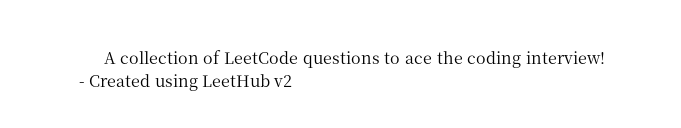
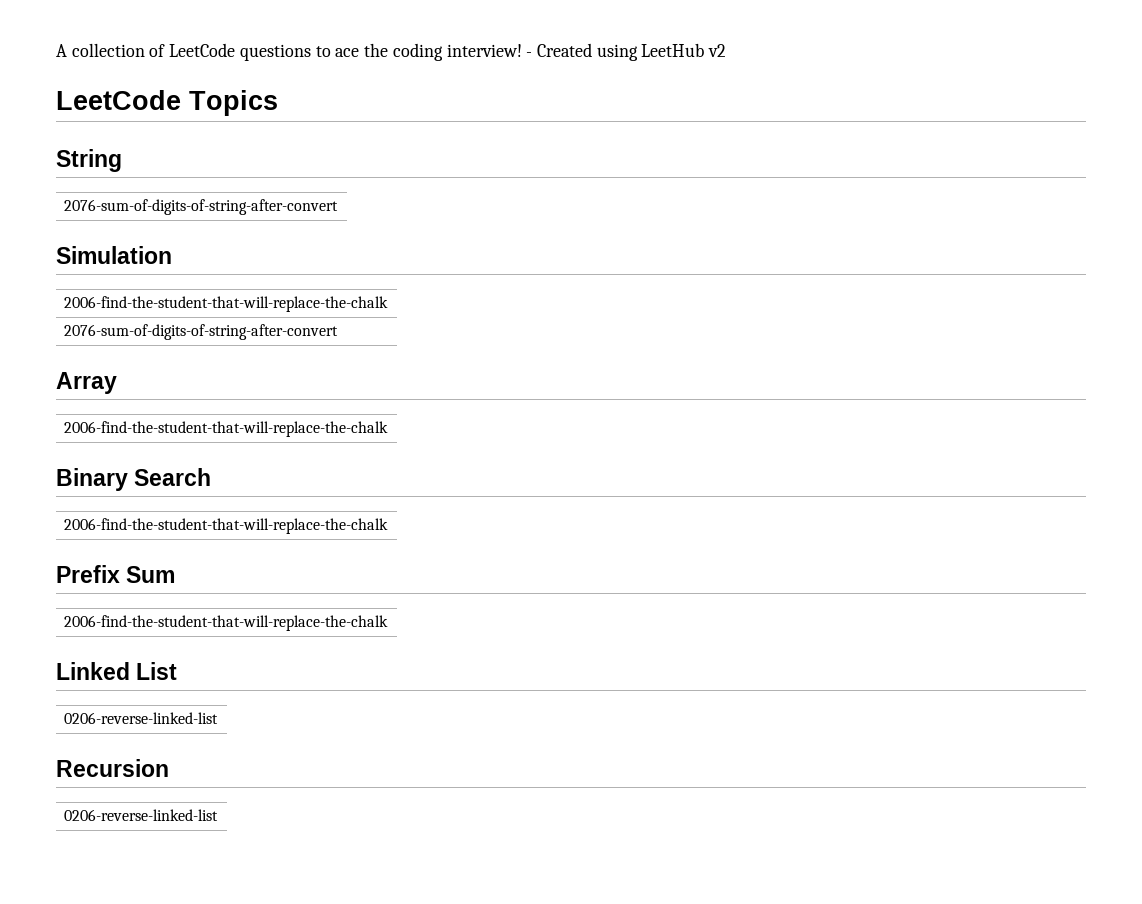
+ LeetCode Topics
+ String
+ 2076-sum-of-digits-of-string-after-convert
+ Simulation
+ 2006-find-the-student-that-will-replace-the-chalk
+ 2076-sum-of-digits-of-string-after-convert
+ Array
+ 2006-find-the-student-that-will-replace-the-chalk
+ Binary Search
+ 2006-find-the-student-that-will-replace-the-chalk
+ Prefix Sum
+ 2006-find-the-student-that-will-replace-the-chalk
+ Linked List
+ 0206-reverse-linked-list
+ Recursion
+ 0206-reverse-linked-list

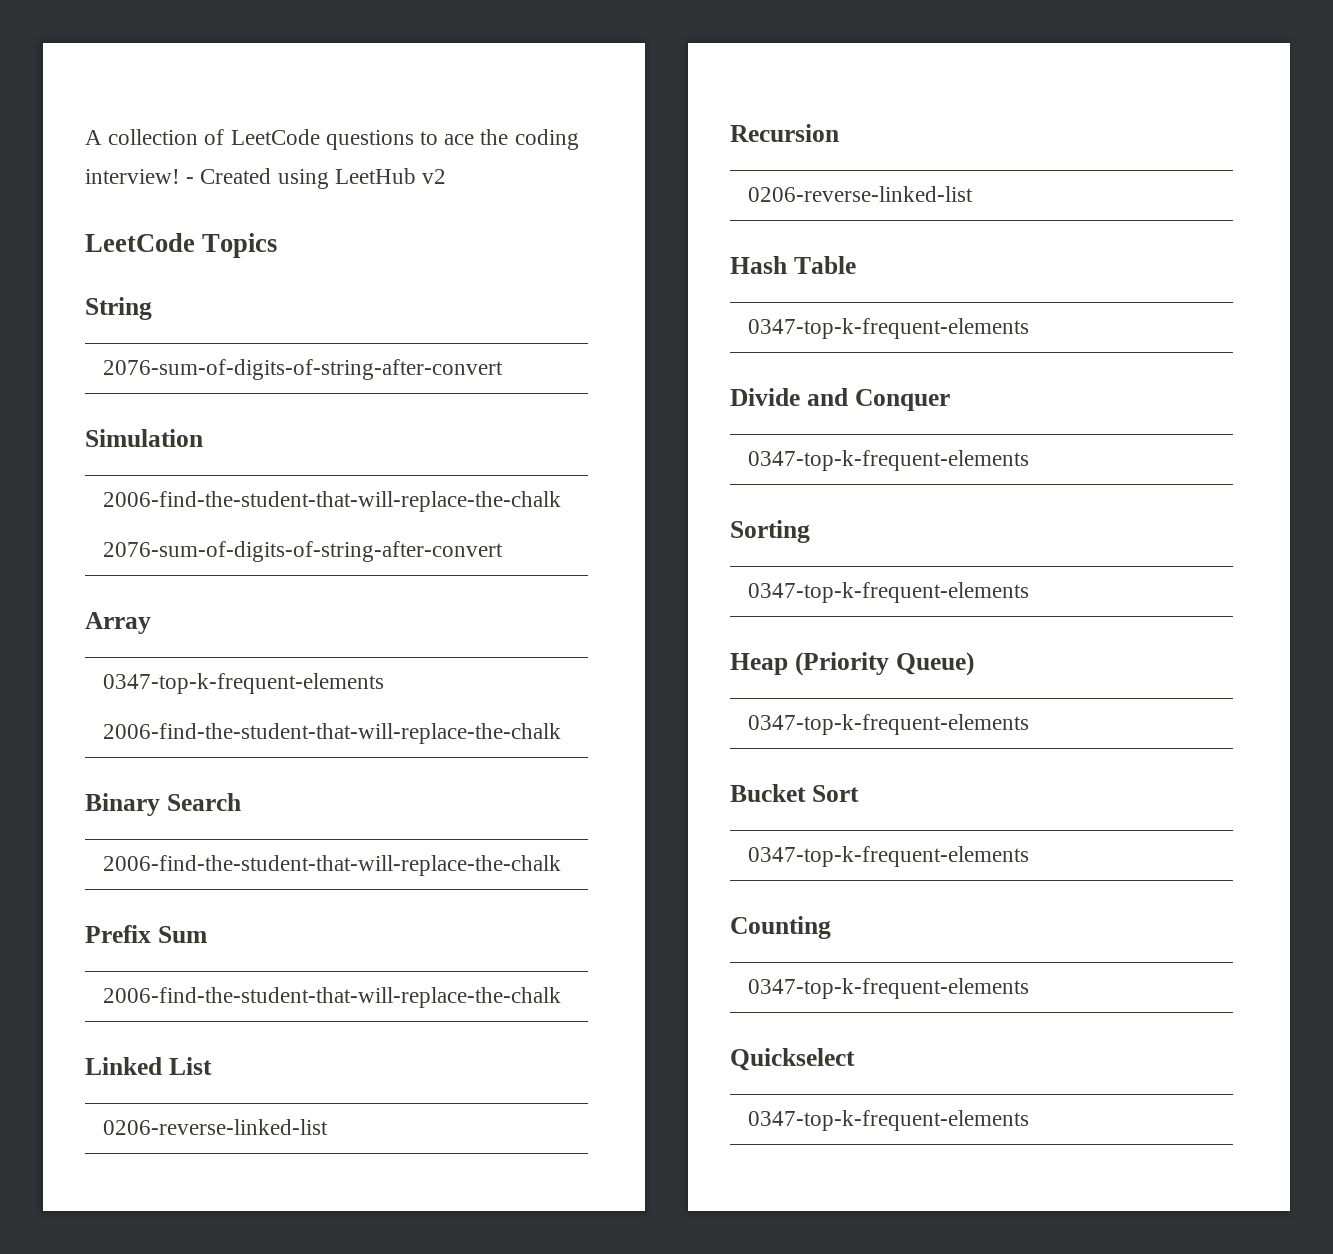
  Array
+ 0347-top-k-frequent-elements
+ Hash Table
+ 0347-top-k-frequent-elements
+ Divide and Conquer
+ 0347-top-k-frequent-elements
+ Sorting
+ 0347-top-k-frequent-elements
+ Heap (Priority Queue)
+ 0347-top-k-frequent-elements
+ Bucket Sort
+ 0347-top-k-frequent-elements
+ Counting
+ 0347-top-k-frequent-elements
+ Quickselect
+ 0347-top-k-frequent-elements

